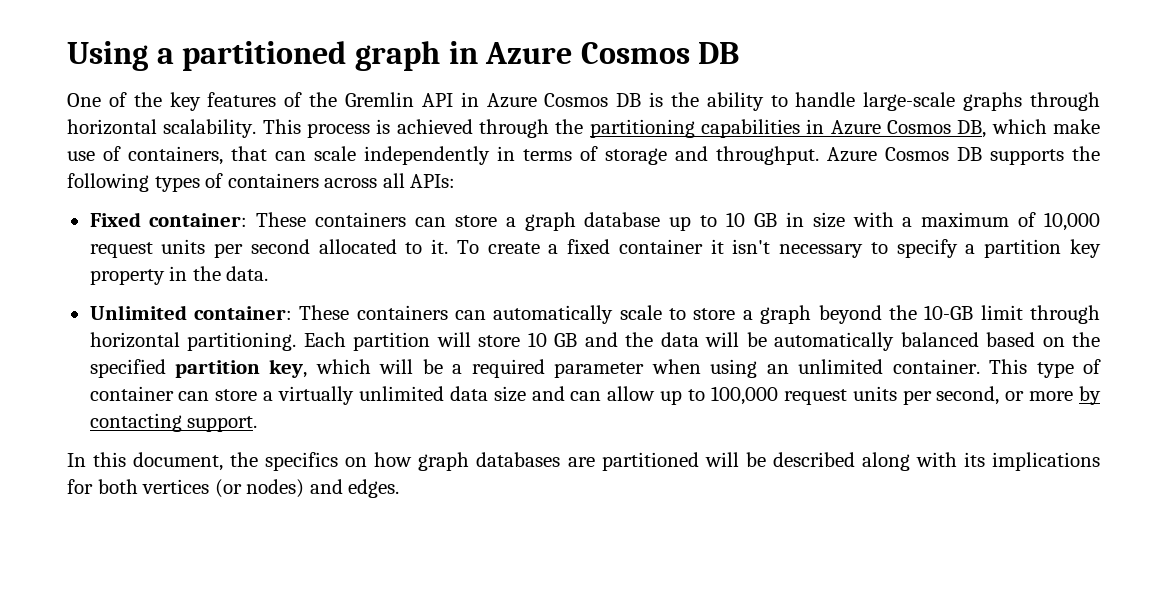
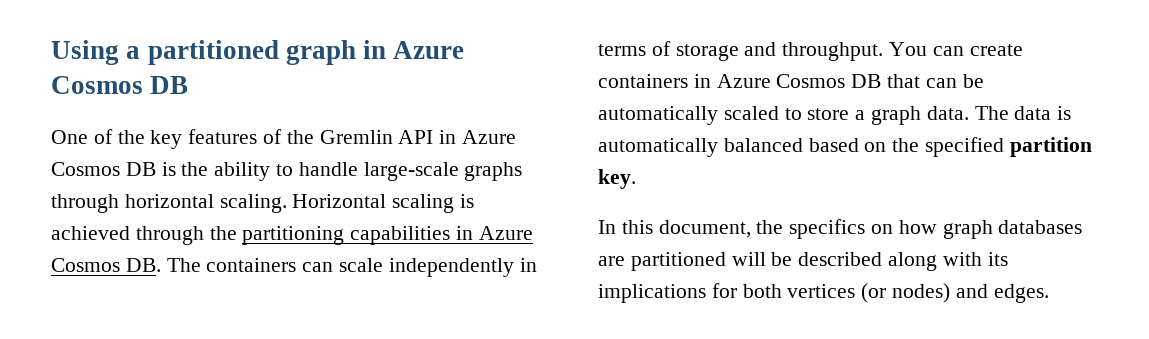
- One of the key features of the Gremlin API in Azure Cosmos DB is the ability to handle large-scale graphs through horizontal scalability. This process is achieved through the partitioning capabilities in Azure Cosmos DB, which make use of containers, that can scale independently in terms of storage and throughput.
+ One of the key features of the Gremlin API in Azure Cosmos DB is the ability to handle large-scale graphs through horizontal scaling. Horizontal scaling is achieved through the partitioning capabilities in Azure Cosmos DB. The containers can scale independently in terms of storage and throughput.
- Azure Cosmos DB supports the following types of containers across all APIs:
- Fixed container: These containers can store a graph database up to 10 GB in size with a maximum of 10,000 request units per second allocated to it. To create a fixed container it isn't necessary to specify a partition key property in the data.
- Unlimited container: These containers can automatically scale to store a graph beyond the 10-GB limit through horizontal partitioning. Each partition will store 10 GB and the data will be automatically balanced based on the specified partition key, which will be a required parameter when using an unlimited container. This type of container can store a virtually unlimited data size and can allow up to 100,000 request units per second, or more by contacting support.
+ You can create containers in Azure Cosmos DB that can be automatically scaled to store a graph data. The data is automatically balanced based on the specified partition key.

